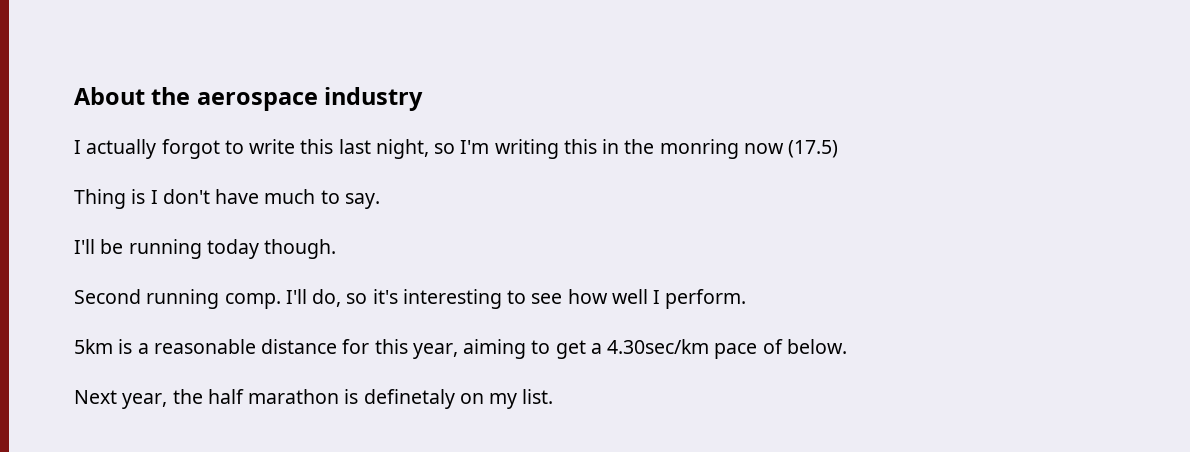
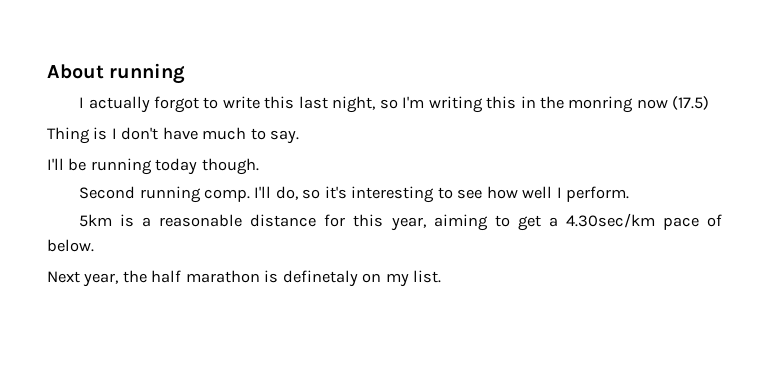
- About the aerospace industry
+ About running

